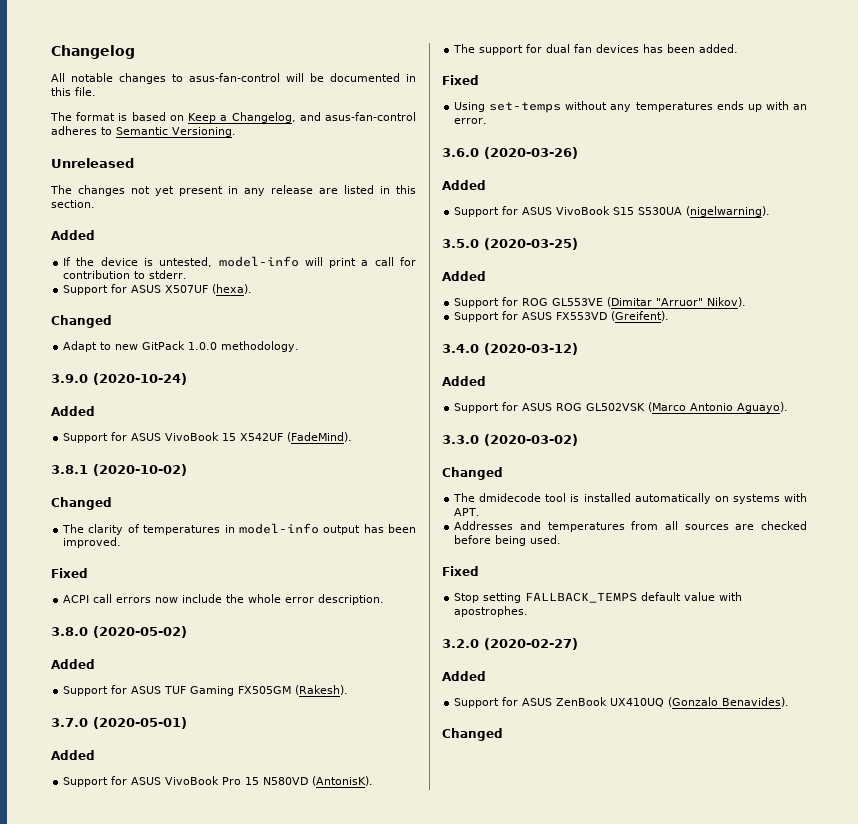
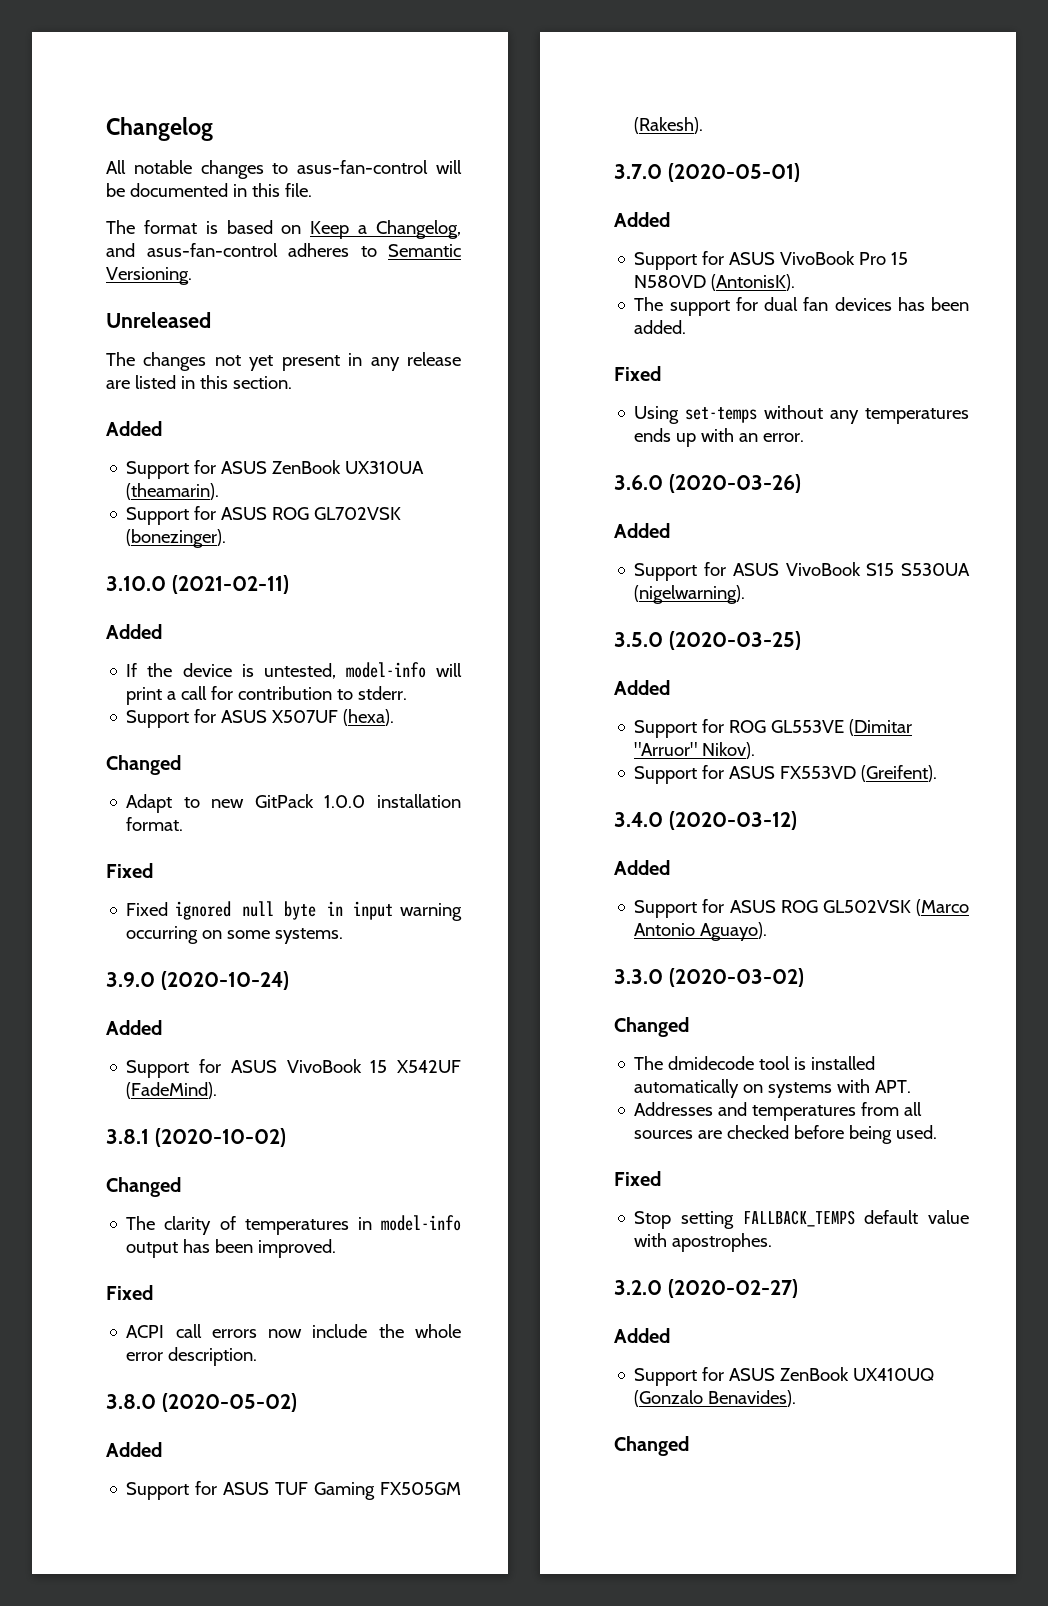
+ Support for ASUS ZenBook UX310UA (theamarin).
+ Support for ASUS ROG GL702VSK (bonezinger).
+ 3.10.0 (2021-02-11)
+ Added
- Adapt to new GitPack 1.0.0 methodology.
+ Adapt to new GitPack 1.0.0 installation format.
+ Fixed
+ Fixed ignored null byte in input warning occurring on some systems.

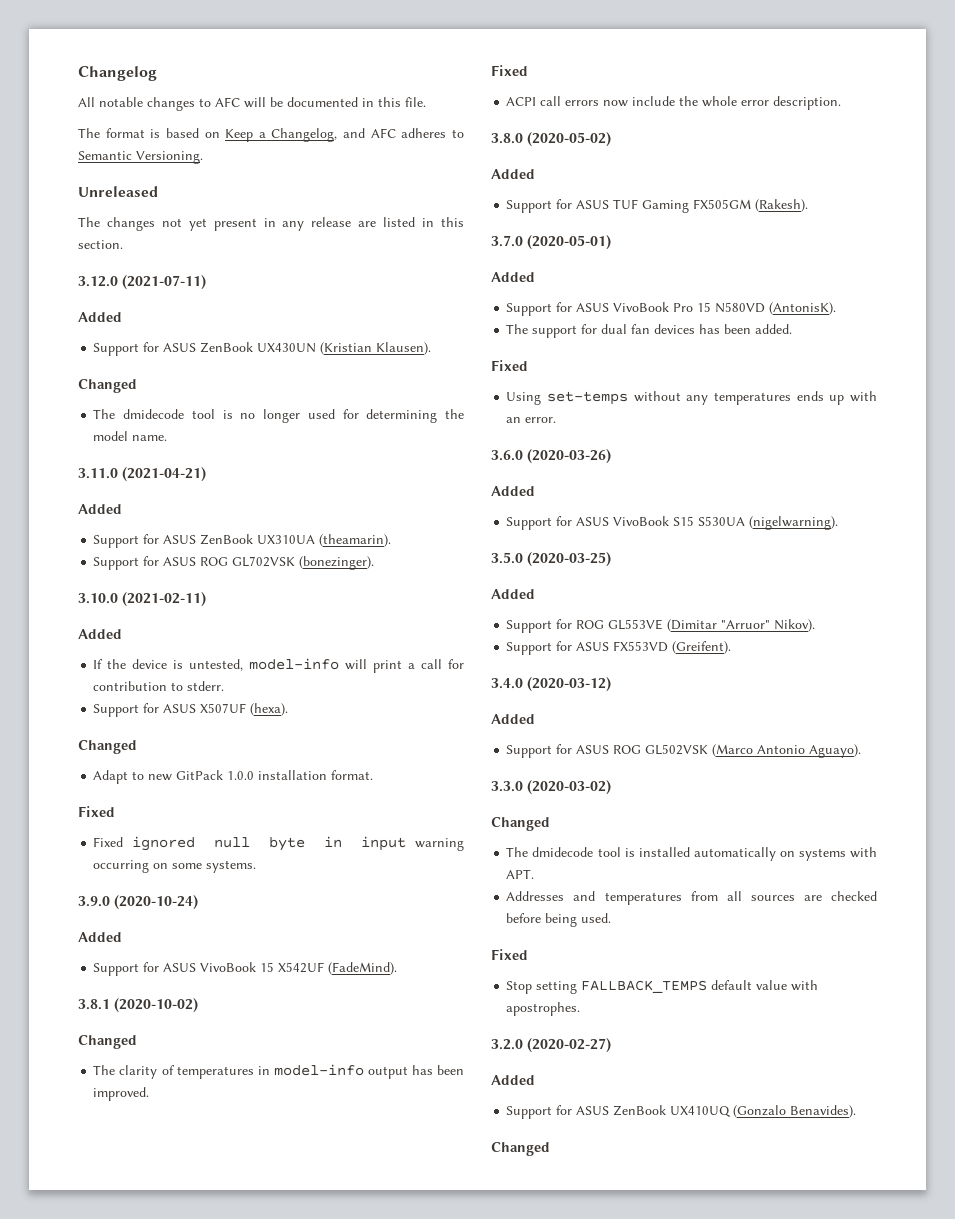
- All notable changes to asus-fan-control will be documented in this file.
+ All notable changes to AFC will be documented in this file.
- The format is based on Keep a Changelog, and asus-fan-control adheres to Semantic Versioning.
+ The format is based on Keep a Changelog, and AFC adheres to Semantic Versioning.
+ 3.12.0 (2021-07-11)
+ Added
+ Support for ASUS ZenBook UX430UN (Kristian Klausen).
+ Changed
+ The dmidecode tool is no longer used for determining the model name.
+ 3.11.0 (2021-04-21)

